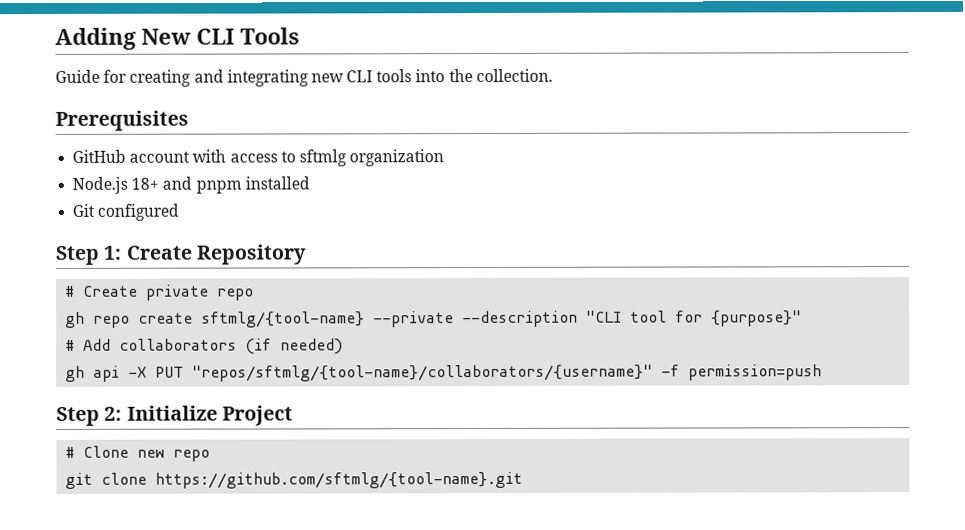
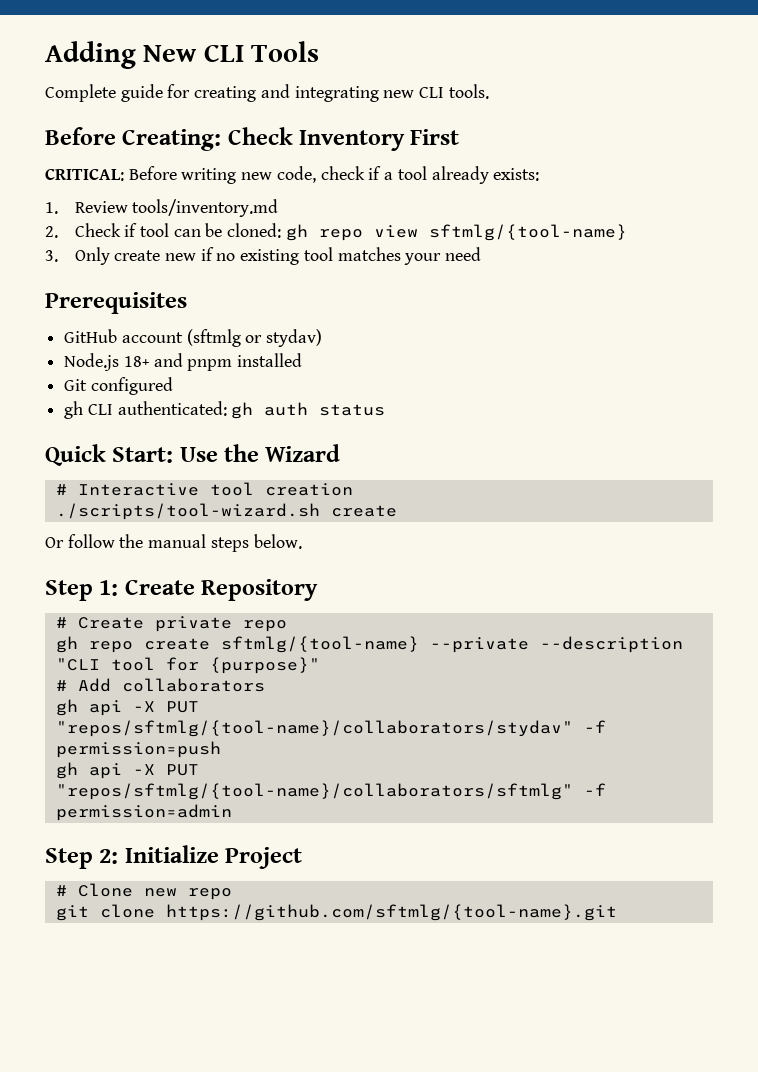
- Guide for creating and integrating new CLI tools into the collection.
+ Complete guide for creating and integrating new CLI tools.
+ Before Creating: Check Inventory First
+ CRITICAL: Before writing new code, check if a tool already exists:
+ 1. Review tools/inventory.md
+ 2. Check if tool can be cloned: gh repo view sftmlg/{tool-name}
+ 3. Only create new if no existing tool matches your need
  Prerequisites
- GitHub account with access to sftmlg organization
+ GitHub account (sftmlg or stydav)
+ gh CLI authenticated: gh auth status
+ Quick Start: Use the Wizard
+ # Interactive tool creation
+ ./scripts/tool-wizard.sh create
+ Or follow the manual steps below.
- # Add collaborators (if needed)
- gh api -X PUT "repos/sftmlg/{tool-name}/collaborators/{username}" -f permission=push
+ # Add collaborators
+ gh api -X PUT "repos/sftmlg/{tool-name}/collaborators/stydav" -f permission=push
+ gh api -X PUT "repos/sftmlg/{tool-name}/collaborators/sftmlg" -f permission=admin

